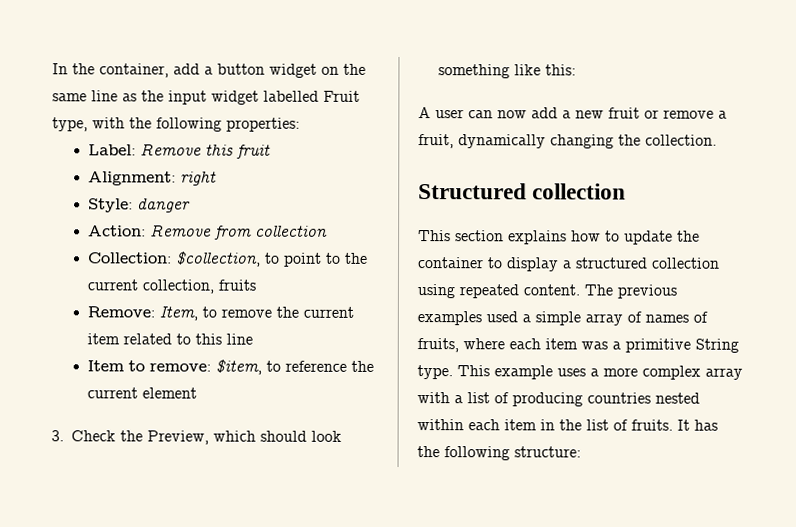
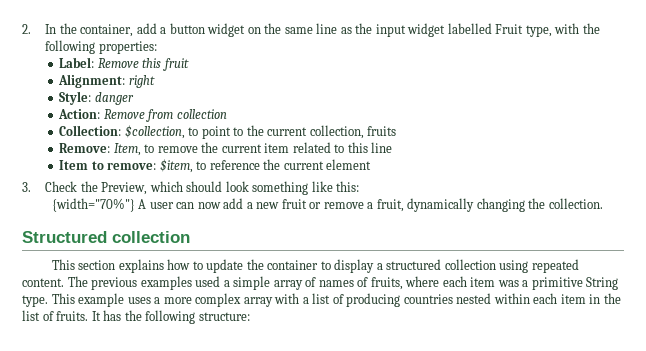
- In the container, add a button widget on the same line as the input widget labelled Fruit type, with the following properties:
+ 2. In the container, add a button widget on the same line as the input widget labelled Fruit type, with the following properties:
- A user can now add a new fruit or remove a fruit, dynamically changing the collection.
+ {width="70%"} A user can now add a new fruit or remove a fruit, dynamically changing the collection.

